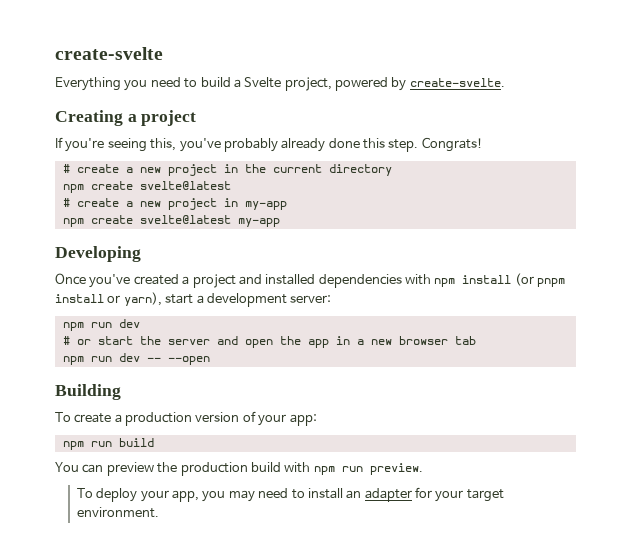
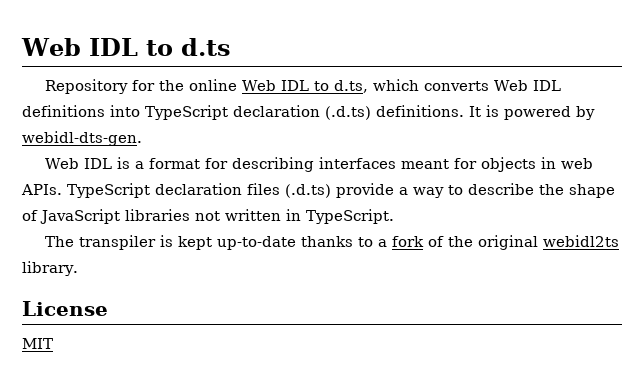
- create-svelte
- Everything you need to build a Svelte project, powered by create-svelte.
- Creating a project
- If you're seeing this, you've probably already done this step. Congrats!
- # create a new project in the current directory
- npm create svelte@latest
- # create a new project in my-app
- npm create svelte@latest my-app
- Developing
- Once you've created a project and installed dependencies with npm install (or pnpm install or yarn), start a development server:
- npm run dev
- # or start the server and open the app in a new browser tab
- npm run dev -- --open
- Building
- To create a production version of your app:
- npm run build
- You can preview the production build with npm run preview.
- To deploy your app, you may need to install an adapter for your target environment.
+ Web IDL to d.ts
+ Repository for the online Web IDL to d.ts, which converts Web IDL definitions into TypeScript declaration (.d.ts) definitions. It is powered by webidl-dts-gen.
+ Web IDL is a format for describing interfaces meant for objects in web APIs. TypeScript declaration files (.d.ts) provide a way to describe the shape of JavaScript libraries not written in TypeScript.
+ The transpiler is kept up-to-date thanks to a fork of the original webidl2ts library.
+ License
+ MIT

